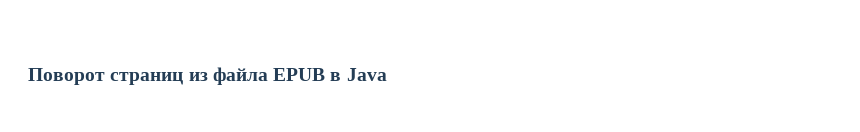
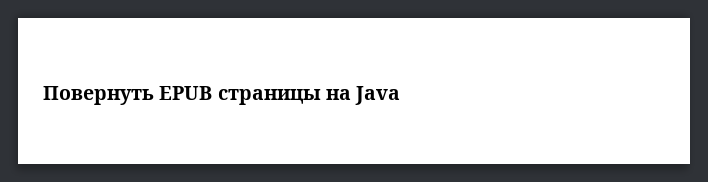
- Поворот страниц из файла EPUB в Java
+ Повернуть EPUB страницы на Java

